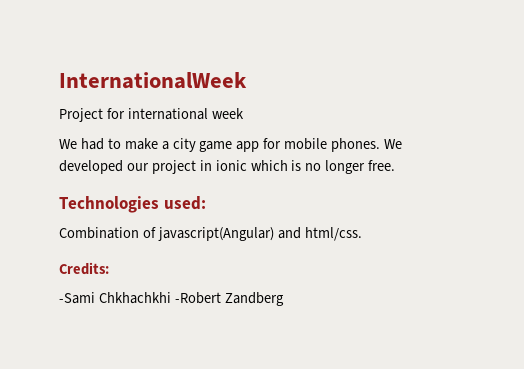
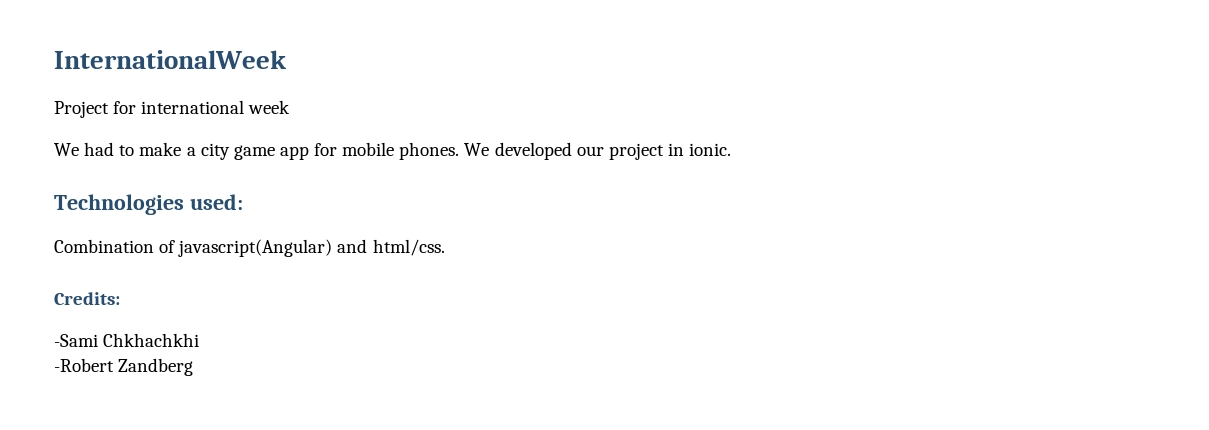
- We developed our project in ionic which is no longer free.
+ We developed our project in ionic.
- -Sami Chkhachkhi -Robert Zandberg
+ -Sami Chkhachkhi
+ -Robert Zandberg

